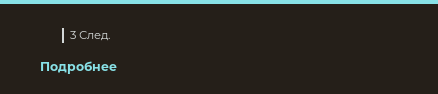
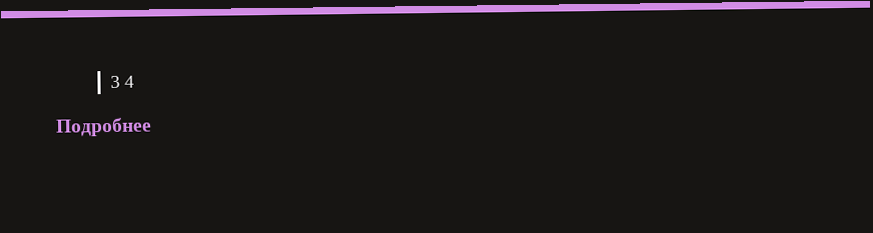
- 3 След.
+ 3 4

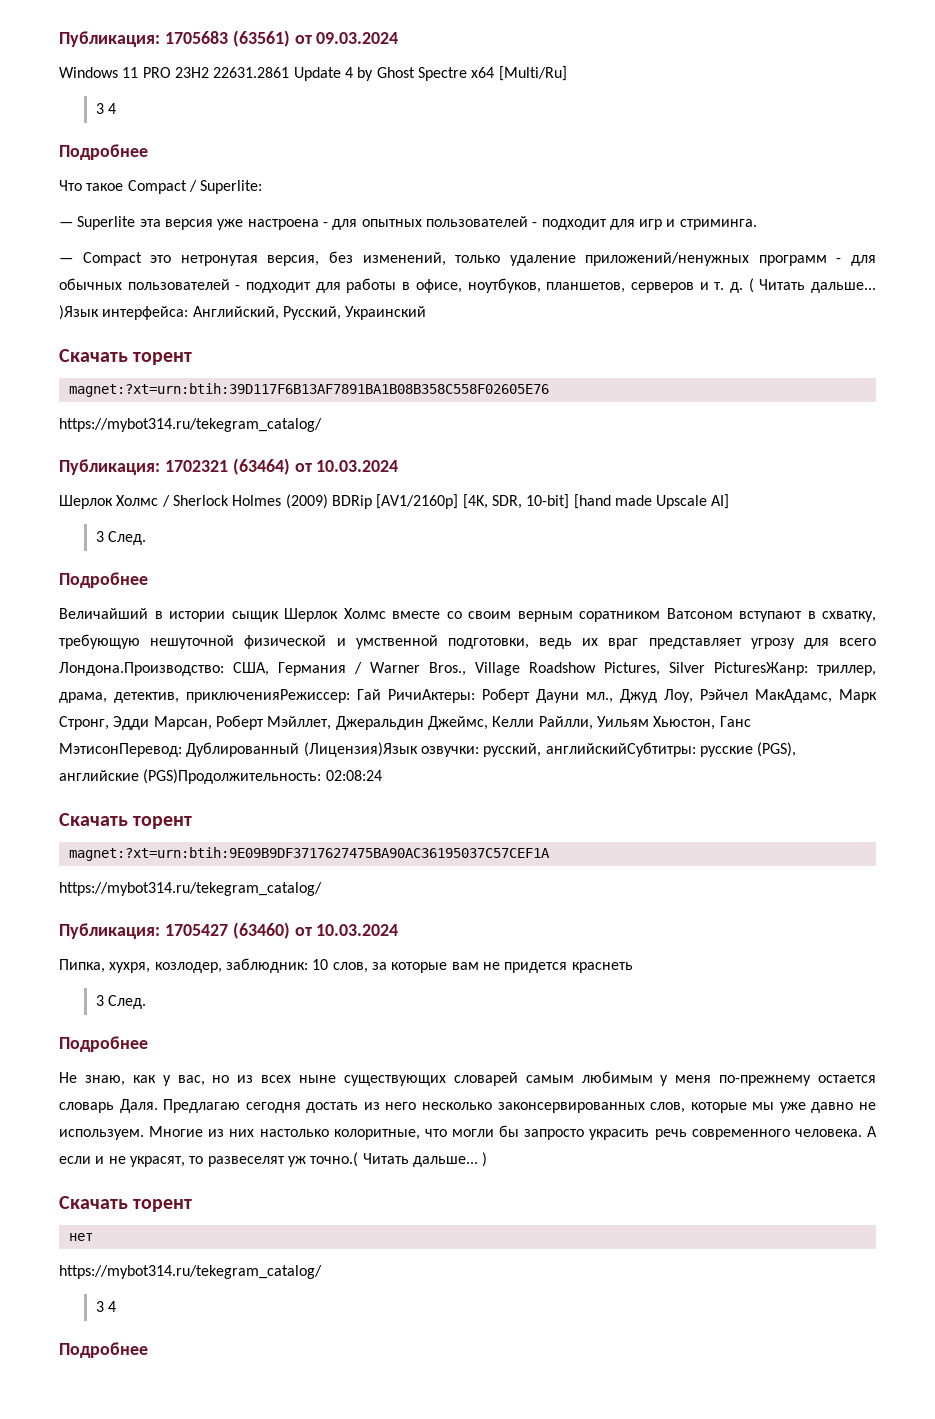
+ Публикация: 1705683 (63561) от 09.03.2024
+ Windows 11 PRO 23H2 22631.2861 Update 4 by Ghost Spectre x64 [Multi/Ru]
+ 3 4
+ Подробнее
+ Что такое Compact / Superlite:
+ — Superlite эта версия уже настроена - для опытных пользователей - подходит для игр и стриминга.
+ — Compact это нетронутая версия, без изменений, только удаление приложений/ненужных программ - для обычных пользователей - подходит для работы в офисе, ноутбуков, планшетов, серверов и т. д. ( Читать дальше... )Язык интерфейса: Английский, Русский, Украинский
+ Скачать торент
+ magnet:?xt=urn:btih:39D117F6B13AF7891BA1B08B358C558F02605E76
+ https://mybot314.ru/tekegram_catalog/
+ Публикация: 1702321 (63464) от 10.03.2024
+ Шерлок Холмс / Sherlock Holmes (2009) BDRip [AV1/2160p] [4K, SDR, 10-bit] [hand made Upscale AI]
+ 3 След.
+ Подробнее
+ Величайший в истории сыщик Шерлок Холмс вместе со своим верным соратником Ватсоном вступают в схватку, требующую нешуточной физической и умственной подготовки, ведь их враг представляет угрозу для всего Лондона.Производство: США, Германия / Warner Bros., Village Roadshow Pictures, Silver PicturesЖанр: триллер, драма, детектив, приключенияРежиссер: Гай РичиАктеры: Роберт Дауни мл., Джуд Лоу, Рэйчел МакАдамс, Марк Стронг, Эдди Марсан, Роберт Мэйллет, Джеральдин Джеймс, Келли Райлли, Уильям Хьюстон, Ганс МэтисонПеревод: Дублированный (Лицензия)Язык озвучки: русский, английскийСубтитры: русские (PGS), английские (PGS)Продолжительность: 02:08:24
+ Скачать торент
+ magnet:?xt=urn:btih:9E09B9DF3717627475BA90AC36195037C57CEF1A
+ https://mybot314.ru/tekegram_catalog/
+ Публикация: 1705427 (63460) от 10.03.2024
+ Пипка, хухря, козлодер, заблюдник: 10 слов, за которые вам не придется краснеть
+ 3 След.
+ Подробнее
+ Не знаю, как у вас, но из всех ныне существующих словарей самым любимым у меня по-прежнему остается словарь Даля. Предлагаю сегодня достать из него несколько законсервированных слов, которые мы уже давно не используем. Многие из них настолько колоритные, что могли бы запросто украсить речь современного человека. А если и не украсят, то развеселят уж точно.( Читать дальше... )
+ Скачать торент
+ нет
+ https://mybot314.ru/tekegram_catalog/

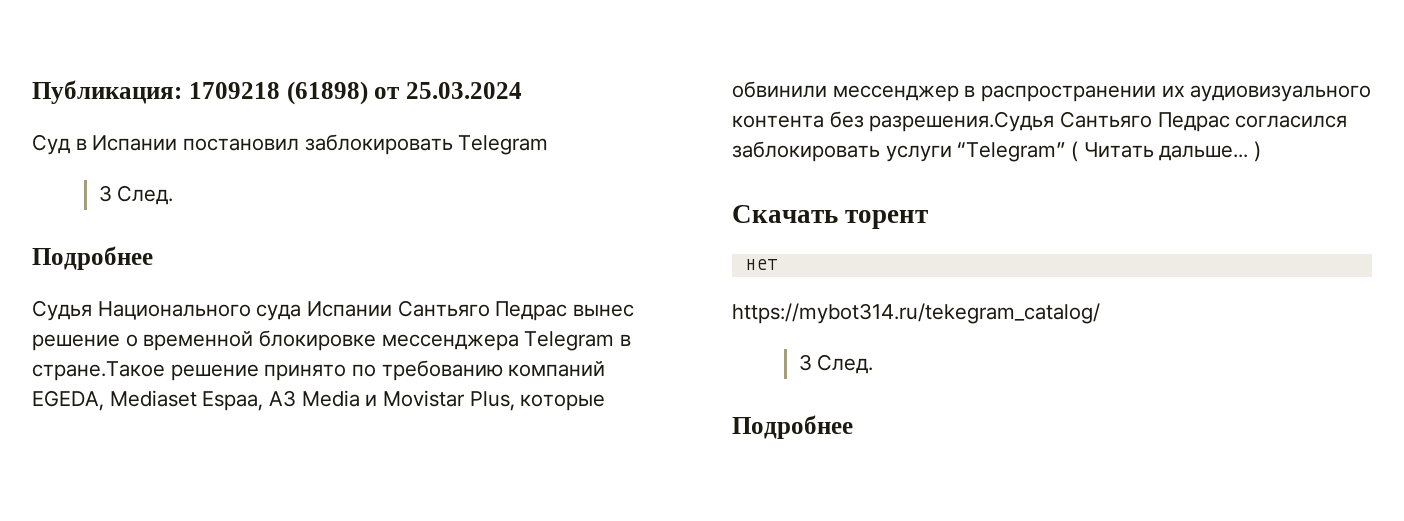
- Публикация: 1705683 (63561) от 09.03.2024
- Windows 11 PRO 23H2 22631.2861 Update 4 by Ghost Spectre x64 [Multi/Ru]
- 3 4
- Подробнее
- Что такое Compact / Superlite:
- — Superlite эта версия уже настроена - для опытных пользователей - подходит для игр и стриминга.
- — Compact это нетронутая версия, без изменений, только удаление приложений/ненужных программ - для обычных пользователей - подходит для работы в офисе, ноутбуков, планшетов, серверов и т. д. ( Читать дальше... )Язык интерфейса: Английский, Русский, Украинский
- Скачать торент
- magnet:?xt=urn:btih:39D117F6B13AF7891BA1B08B358C558F02605E76
- https://mybot314.ru/tekegram_catalog/
- Публикация: 1702321 (63464) от 10.03.2024
- Шерлок Холмс / Sherlock Holmes (2009) BDRip [AV1/2160p] [4K, SDR, 10-bit] [hand made Upscale AI]
+ Публикация: 1709218 (61898) от 25.03.2024
+ Суд в Испании постановил заблокировать Telegram
  3 След.
  Подробнее
- Величайший в истории сыщик Шерлок Холмс вместе со своим верным соратником Ватсоном вступают в схватку, требующую нешуточной физической и умственной подготовки, ведь их враг представляет угрозу для всего Лондона.Производство: США, Германия / Warner Bros., Village Roadshow Pictures, Silver PicturesЖанр: триллер, драма, детектив, приключенияРежиссер: Гай РичиАктеры: Роберт Дауни мл., Джуд Лоу, Рэйчел МакАдамс, Марк Стронг, Эдди Марсан, Роберт Мэйллет, Джеральдин Джеймс, Келли Райлли, Уильям Хьюстон, Ганс МэтисонПеревод: Дублированный (Лицензия)Язык озвучки: русский, английскийСубтитры: русские (PGS), английские (PGS)Продолжительность: 02:08:24
- Скачать торент
- magnet:?xt=urn:btih:9E09B9DF3717627475BA90AC36195037C57CEF1A
- https://mybot314.ru/tekegram_catalog/
- Публикация: 1705427 (63460) от 10.03.2024
- Пипка, хухря, козлодер, заблюдник: 10 слов, за которые вам не придется краснеть
- 3 След.
- Подробнее
- Не знаю, как у вас, но из всех ныне существующих словарей самым любимым у меня по-прежнему остается словарь Даля. Предлагаю сегодня достать из него несколько законсервированных слов, которые мы уже давно не используем. Многие из них настолько колоритные, что могли бы запросто украсить речь современного человека. А если и не украсят, то развеселят уж точно.( Читать дальше... )
+ Судья Национального суда Испании Сантьяго Педрас вынес решение о временной блокировке мессенджера Telegram в стране.Такое решение принято по требованию компаний EGEDA, Mediaset Espaa, A3 Media и Movistar Plus, которые обвинили мессенджер в распространении их аудиовизуального контента без разрешения.Судья Сантьяго Педрас согласился заблокировать услуги “Telegram” ( Читать дальше... )
  нет
  https://mybot314.ru/tekegram_catalog/
- 3 4
+ 3 След.

